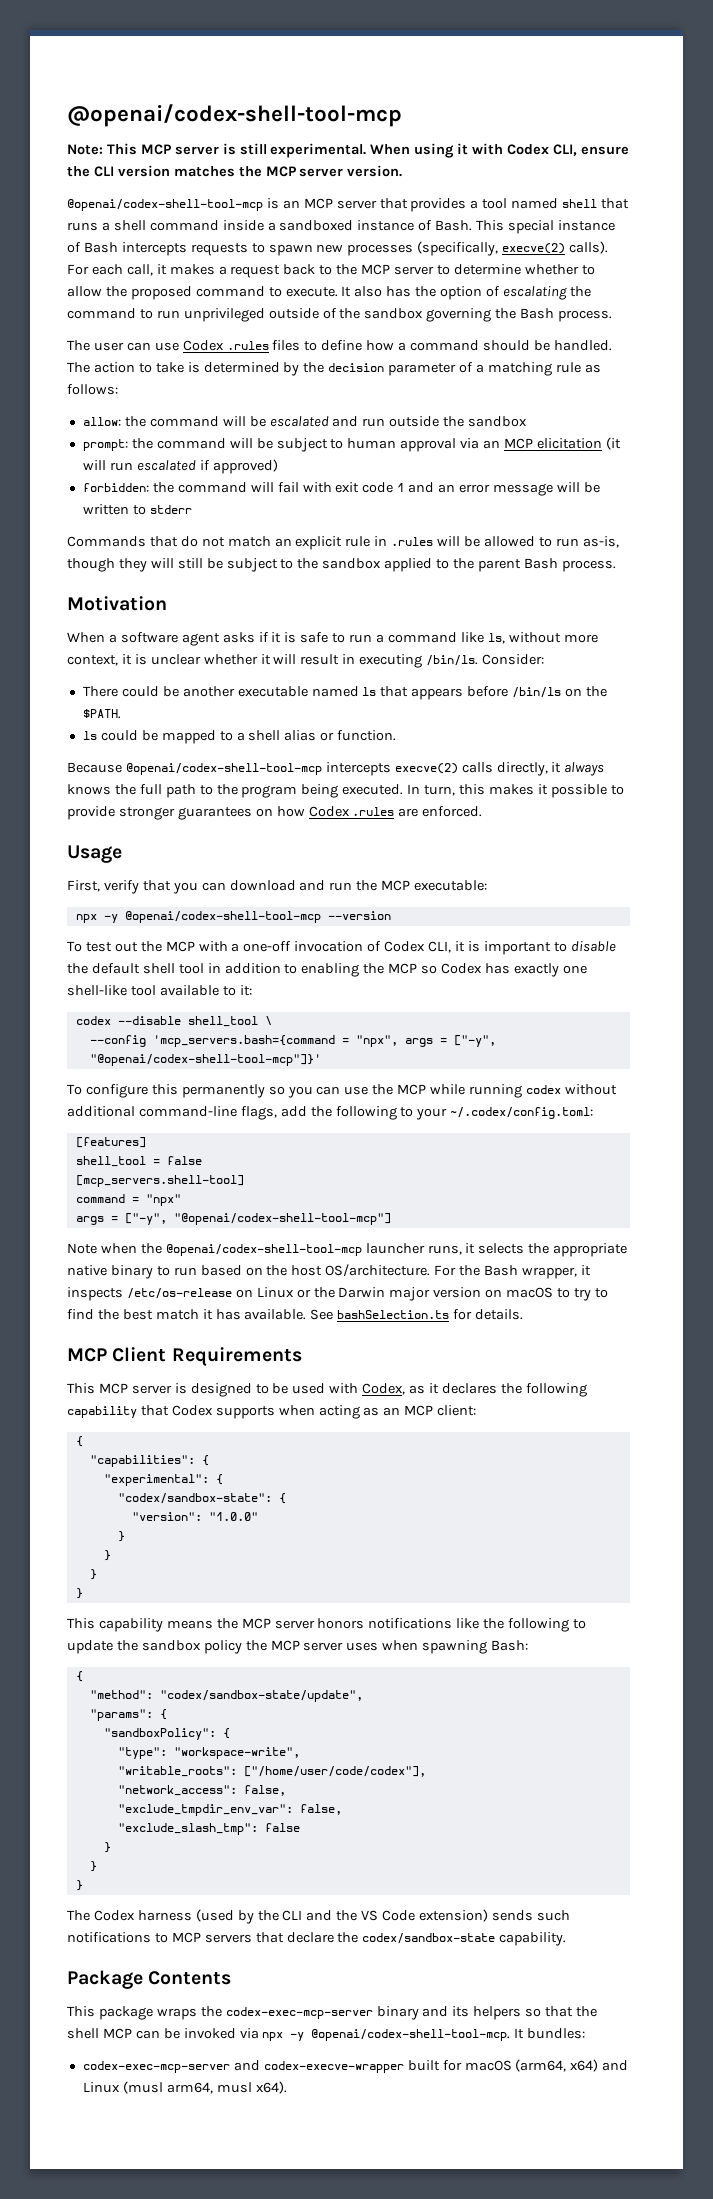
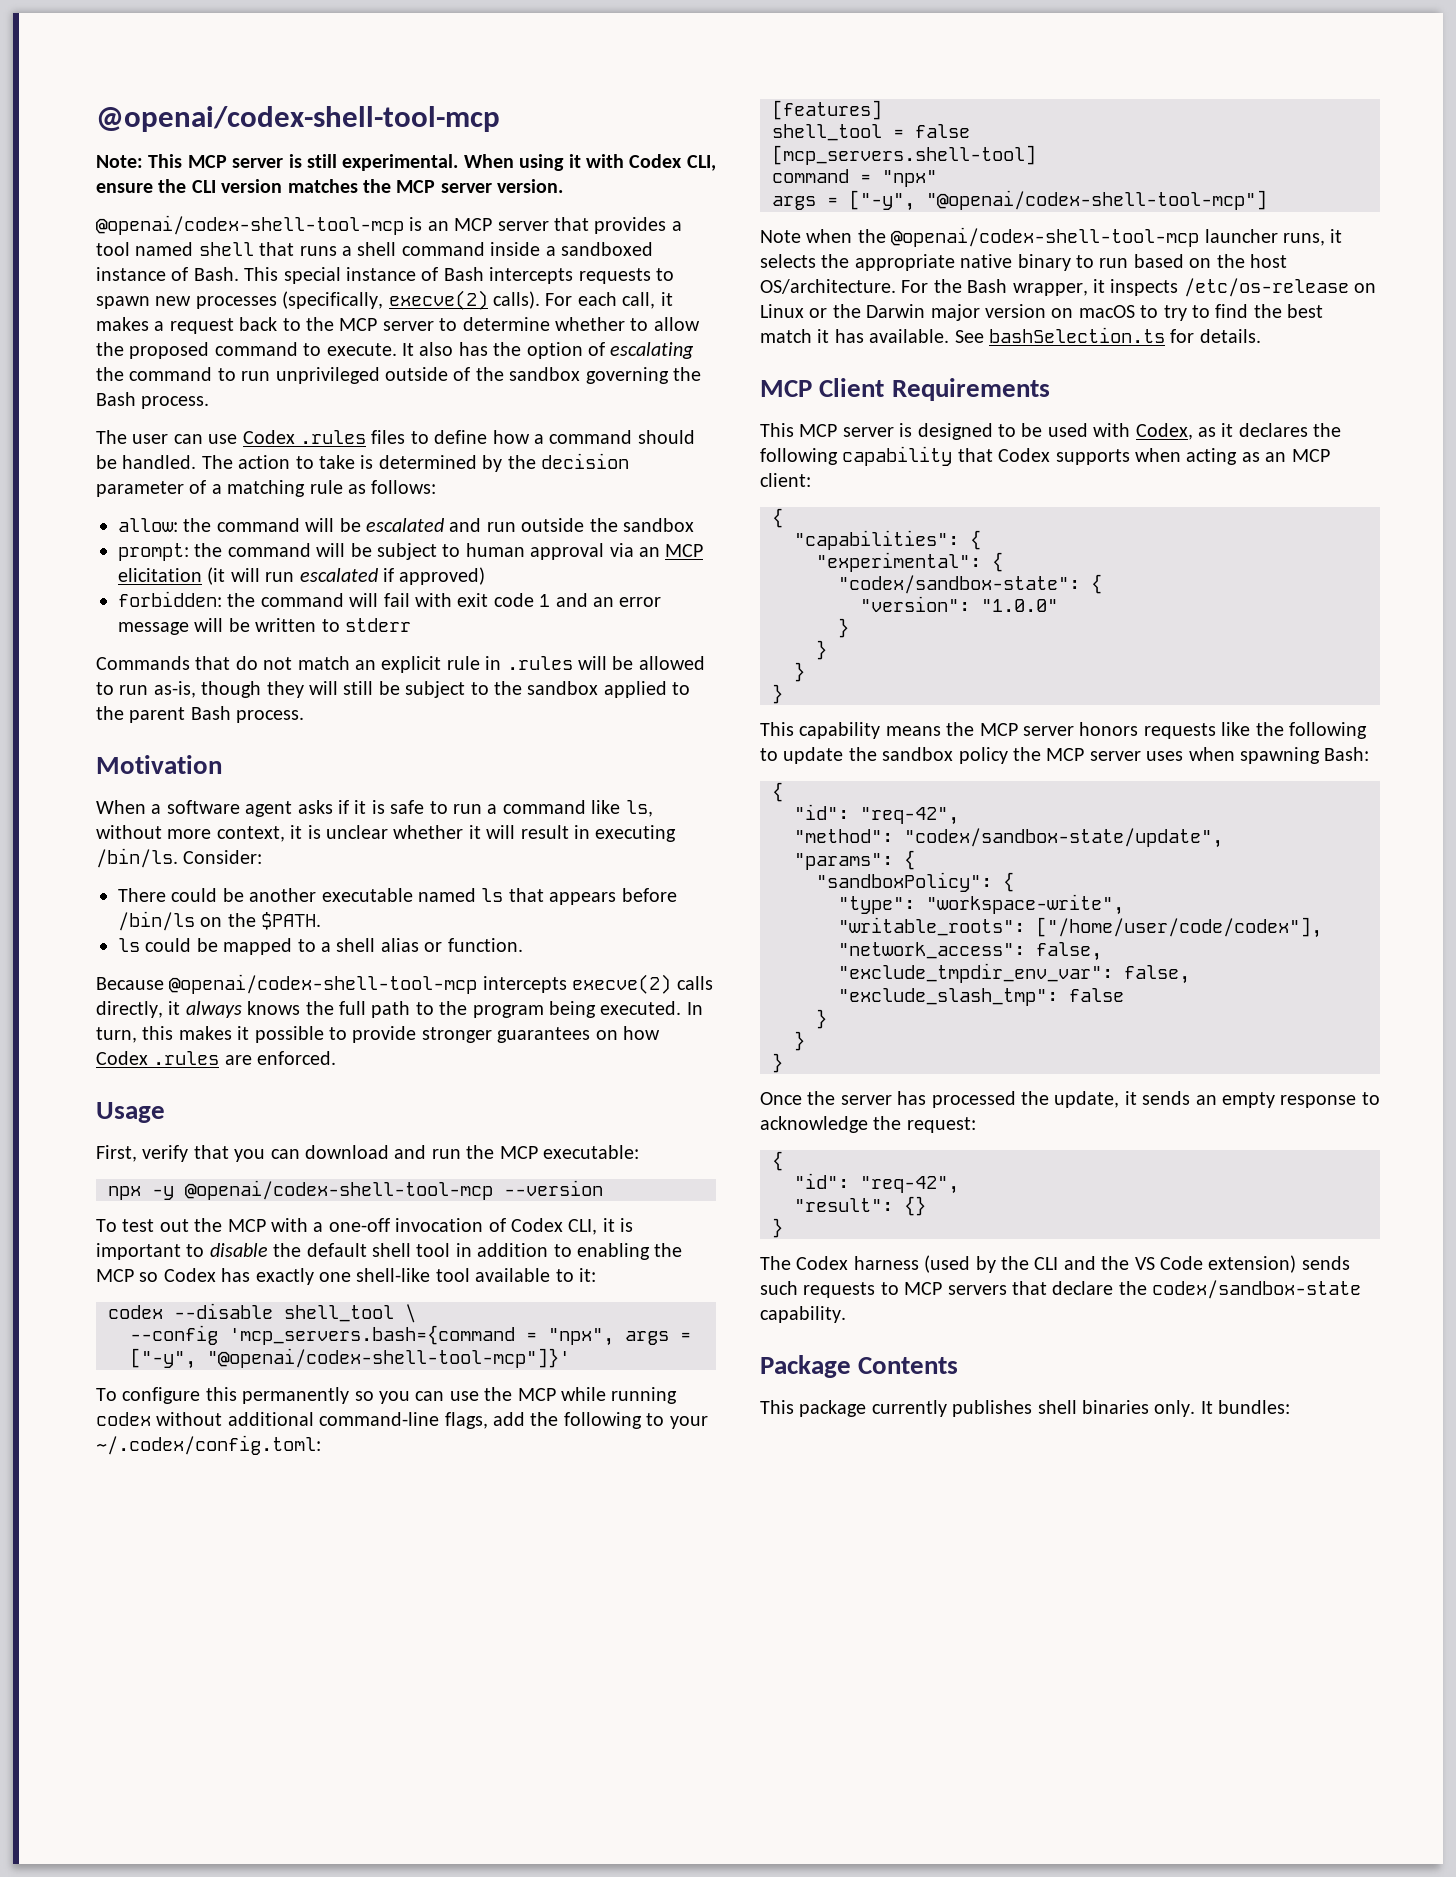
- This capability means the MCP server honors notifications like the following to update the sandbox policy the MCP server uses when spawning Bash:
+ This capability means the MCP server honors requests like the following to update the sandbox policy the MCP server uses when spawning Bash:
  {
+ "id": "req-42",
+ Once the server has processed the update, it sends an empty response to acknowledge the request:
+ {
+ "id": "req-42",
+ "result": {}
+ }
- The Codex harness (used by the CLI and the VS Code extension) sends such notifications to MCP servers that declare the codex/sandbox-state capability.
+ The Codex harness (used by the CLI and the VS Code extension) sends such requests to MCP servers that declare the codex/sandbox-state capability.
- This package wraps the codex-exec-mcp-server binary and its helpers so that the shell MCP can be invoked via npx -y @openai/codex-shell-tool-mcp. It bundles:
- codex-exec-mcp-server and codex-execve-wrapper built for macOS (arm64, x64) and Linux (musl arm64, musl x64).
+ This package currently publishes shell binaries only. It bundles:

